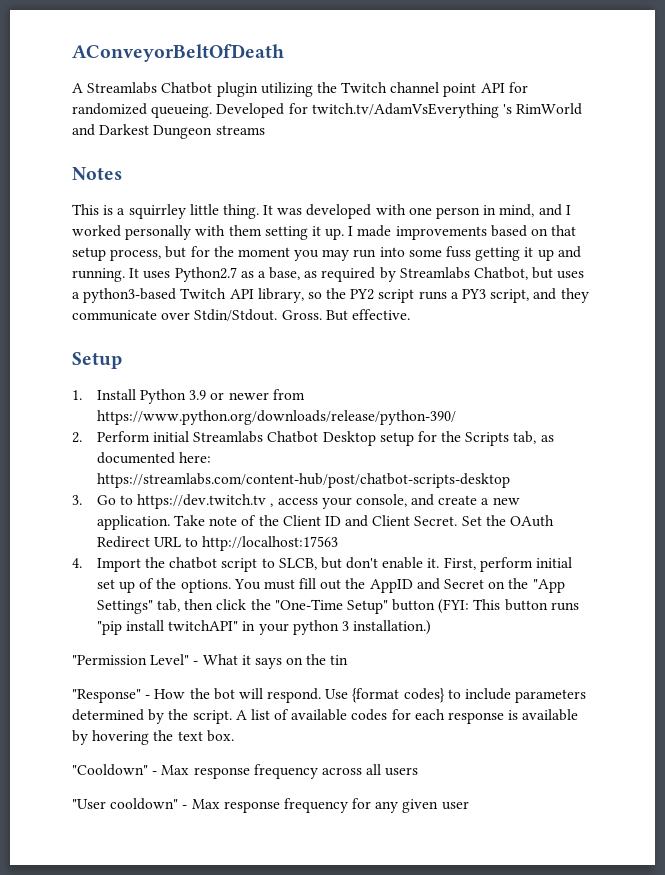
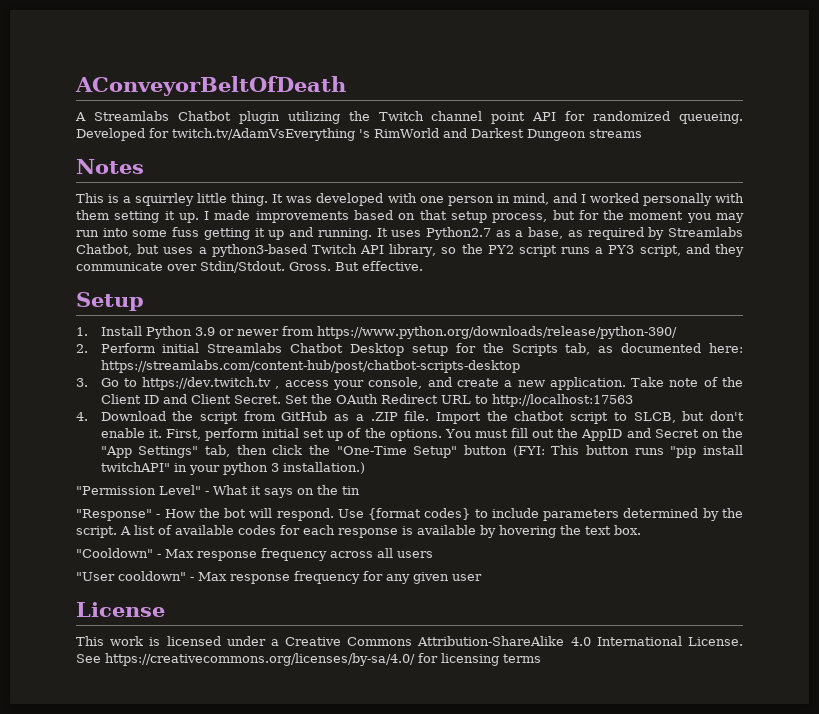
- 4. Import the chatbot script to SLCB, but don't enable it.
+ 4. Download the script from GitHub as a .ZIP file. Import the chatbot script to SLCB, but don't enable it.
+ License
+ This work is licensed under a Creative Commons Attribution-ShareAlike 4.0 International License. See https://creativecommons.org/licenses/by-sa/4.0/ for licensing terms

